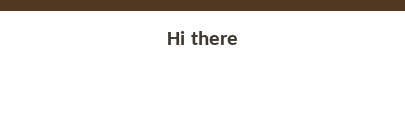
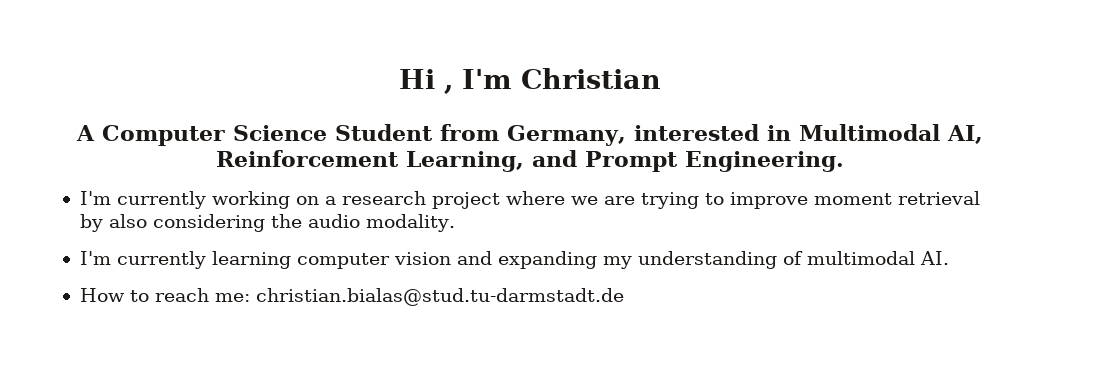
- Hi there
+ Hi , I'm Christian
+ A Computer Science Student from Germany, interested in Multimodal AI, Reinforcement Learning, and Prompt Engineering.
+ I'm currently working on a research project where we are trying to improve moment retrieval by also considering the audio modality.
+ I'm currently learning computer vision and expanding my understanding of multimodal AI.
+ How to reach me: christian.bialas@stud.tu-darmstadt.de

